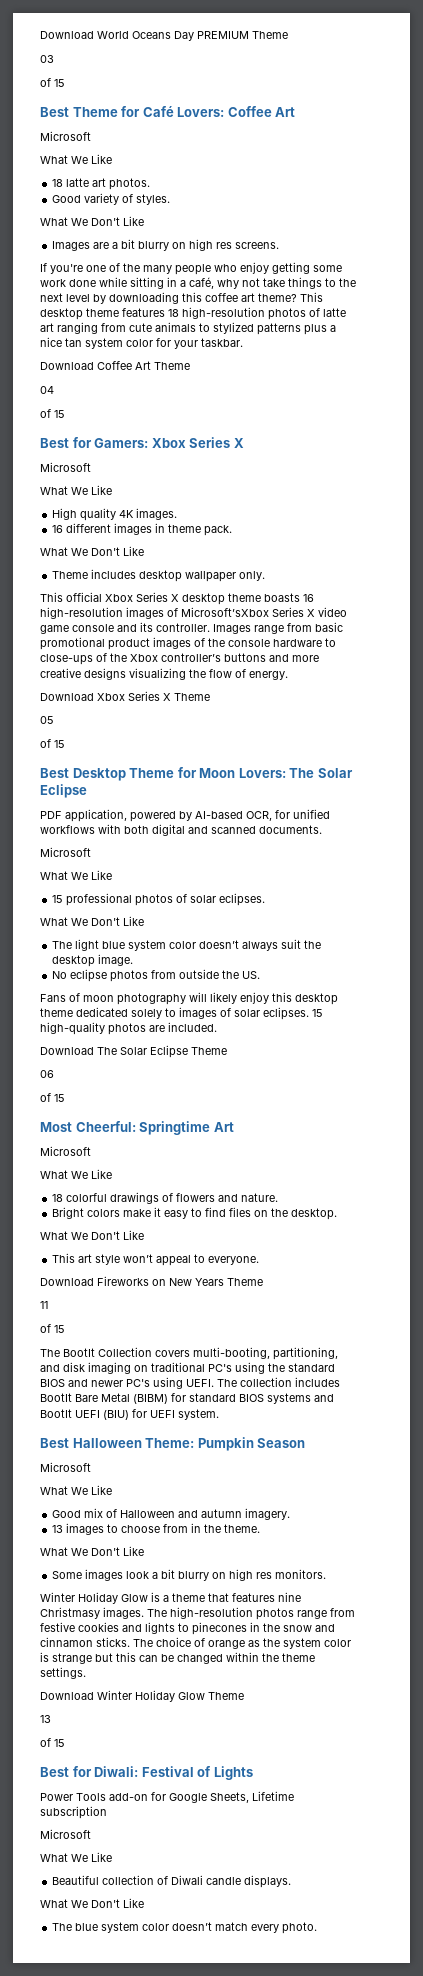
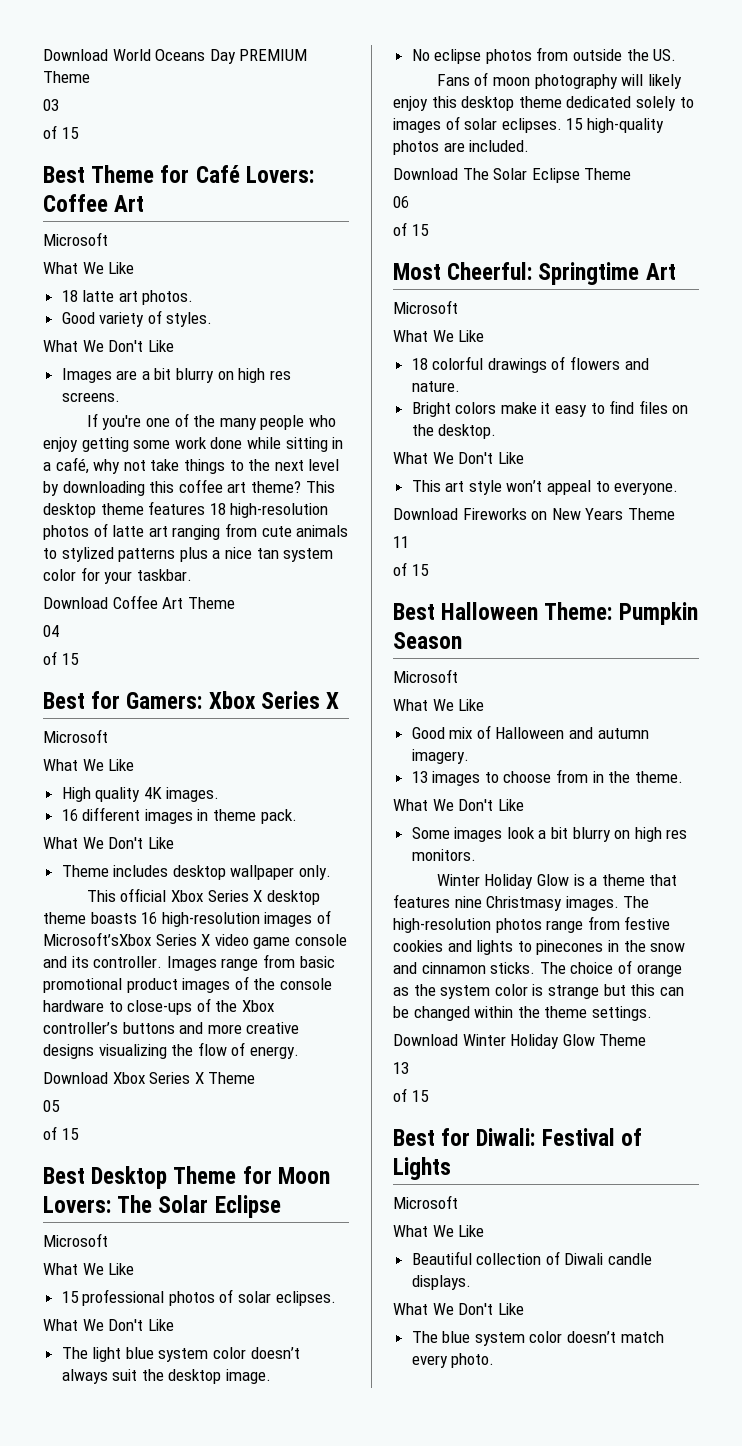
- PDF application, powered by AI-based OCR, for unified workflows with both digital and scanned documents.
- The BootIt Collection covers multi-booting, partitioning, and disk imaging on traditional PC's using the standard BIOS and newer PC's using UEFI. The collection includes BootIt Bare Metal (BIBM) for standard BIOS systems and BootIt UEFI (BIU) for UEFI system.
- Power Tools add-on for Google Sheets, Lifetime subscription

